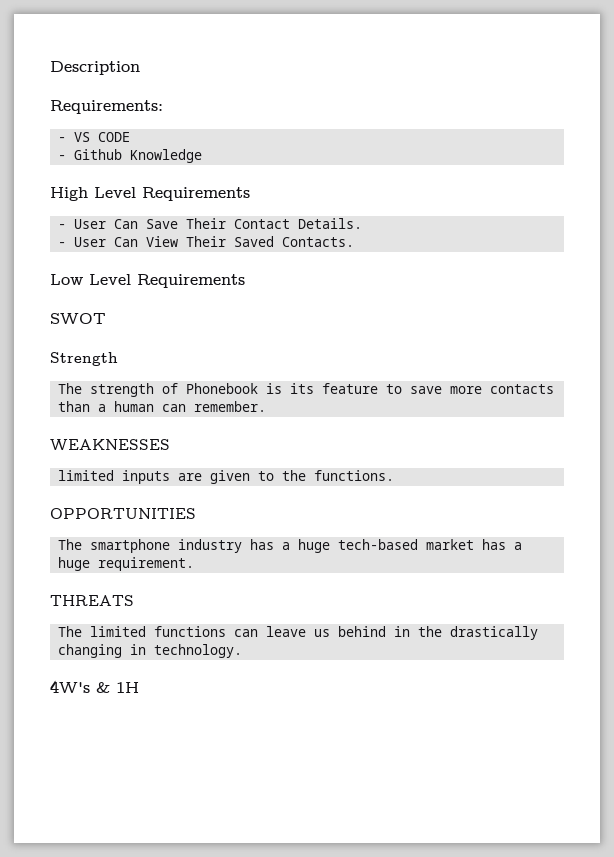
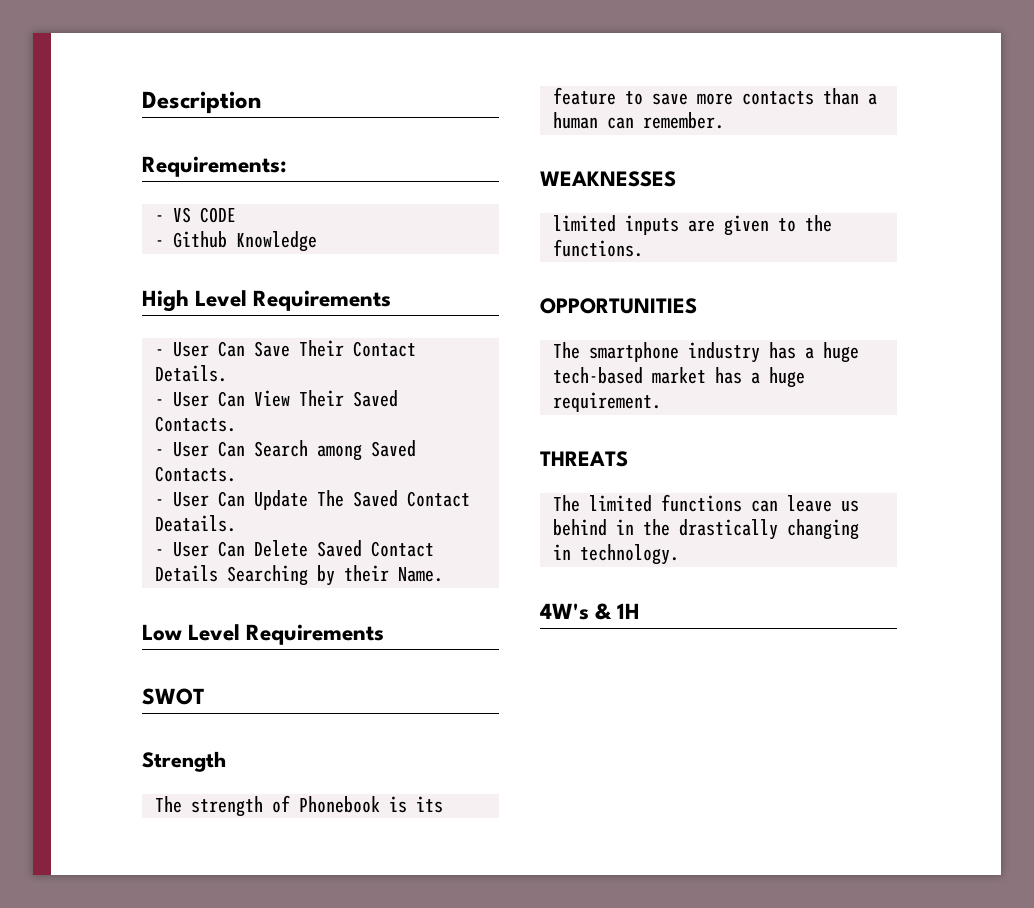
+ - User Can Search among Saved Contacts.
+ - User Can Update The Saved Contact Deatails.
+ - User Can Delete Saved Contact Details Searching by their Name.

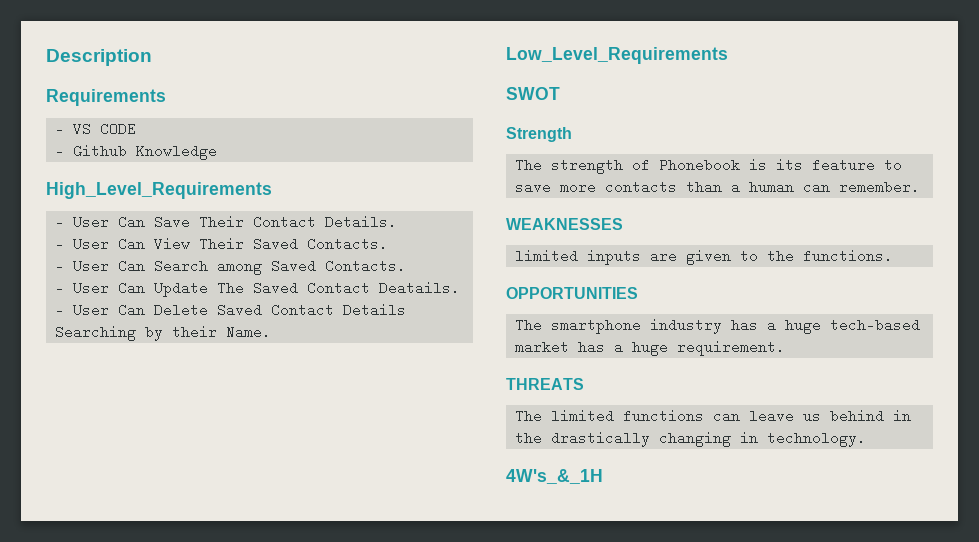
- Requirements:
+ Requirements
- High Level Requirements
+ High_Level_Requirements
- Low Level Requirements
+ Low_Level_Requirements
- 4W's & 1H
+ 4W's_&_1H

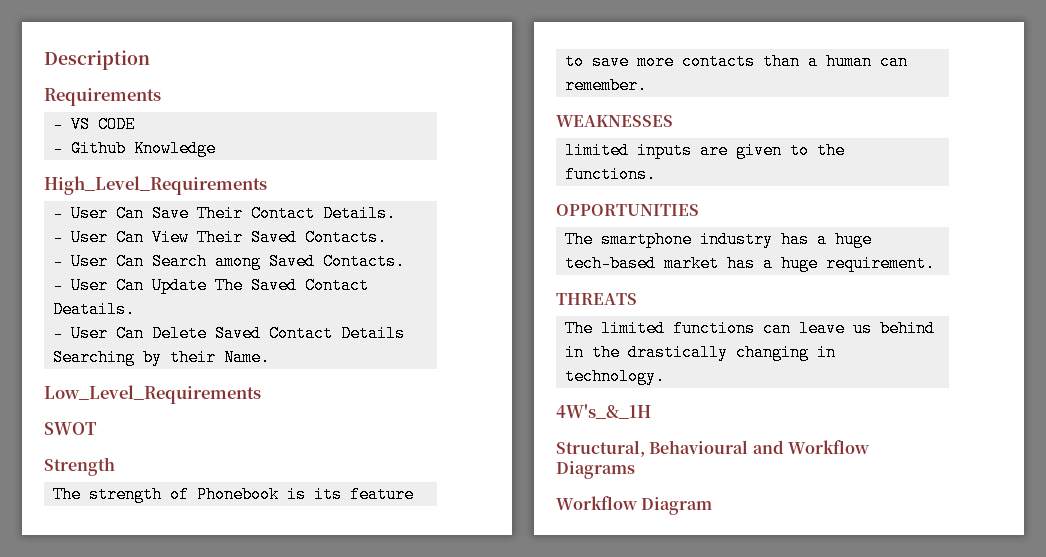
+ Structural, Behavioural and Workflow Diagrams
+ Workflow Diagram

